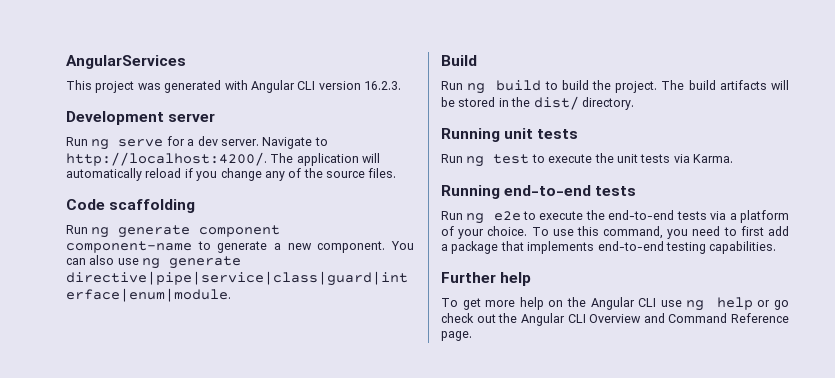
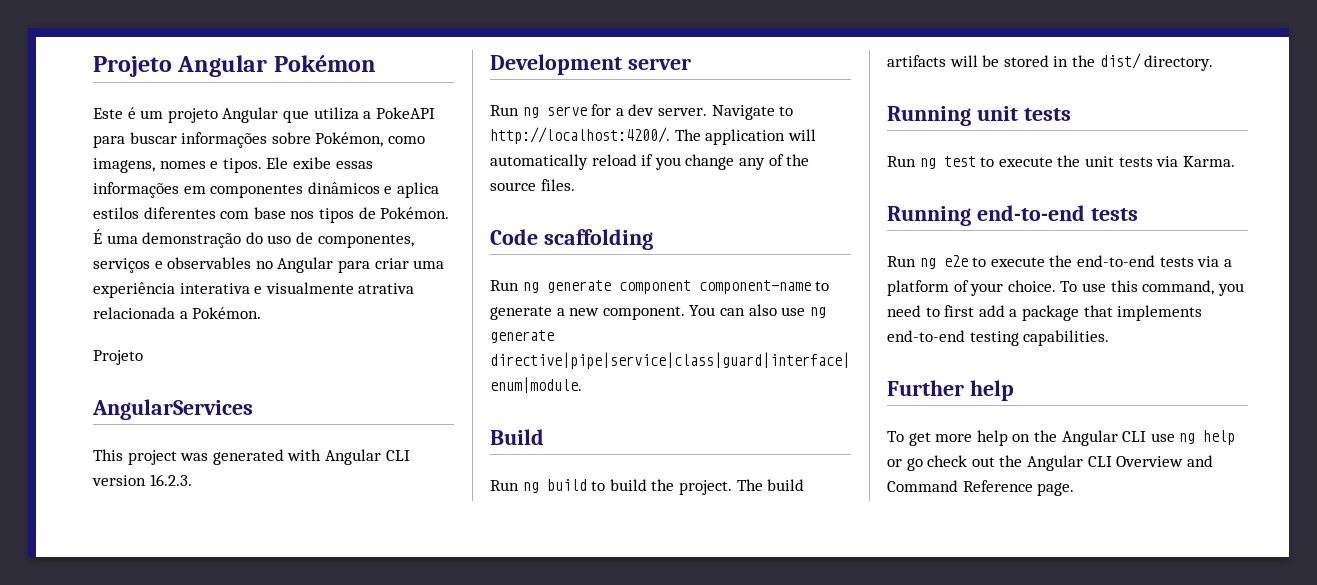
+ Projeto Angular Pokémon
+ Este é um projeto Angular que utiliza a PokeAPI para buscar informações sobre Pokémon, como imagens, nomes e tipos. Ele exibe essas informações em componentes dinâmicos e aplica estilos diferentes com base nos tipos de Pokémon. É uma demonstração do uso de componentes, serviços e observables no Angular para criar uma experiência interativa e visualmente atrativa relacionada a Pokémon.
+ Projeto

